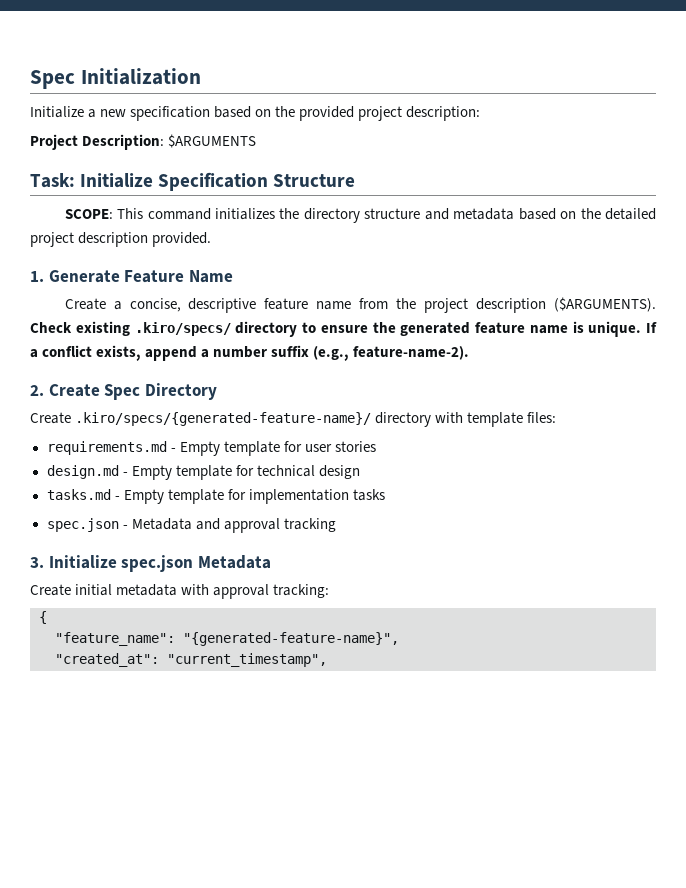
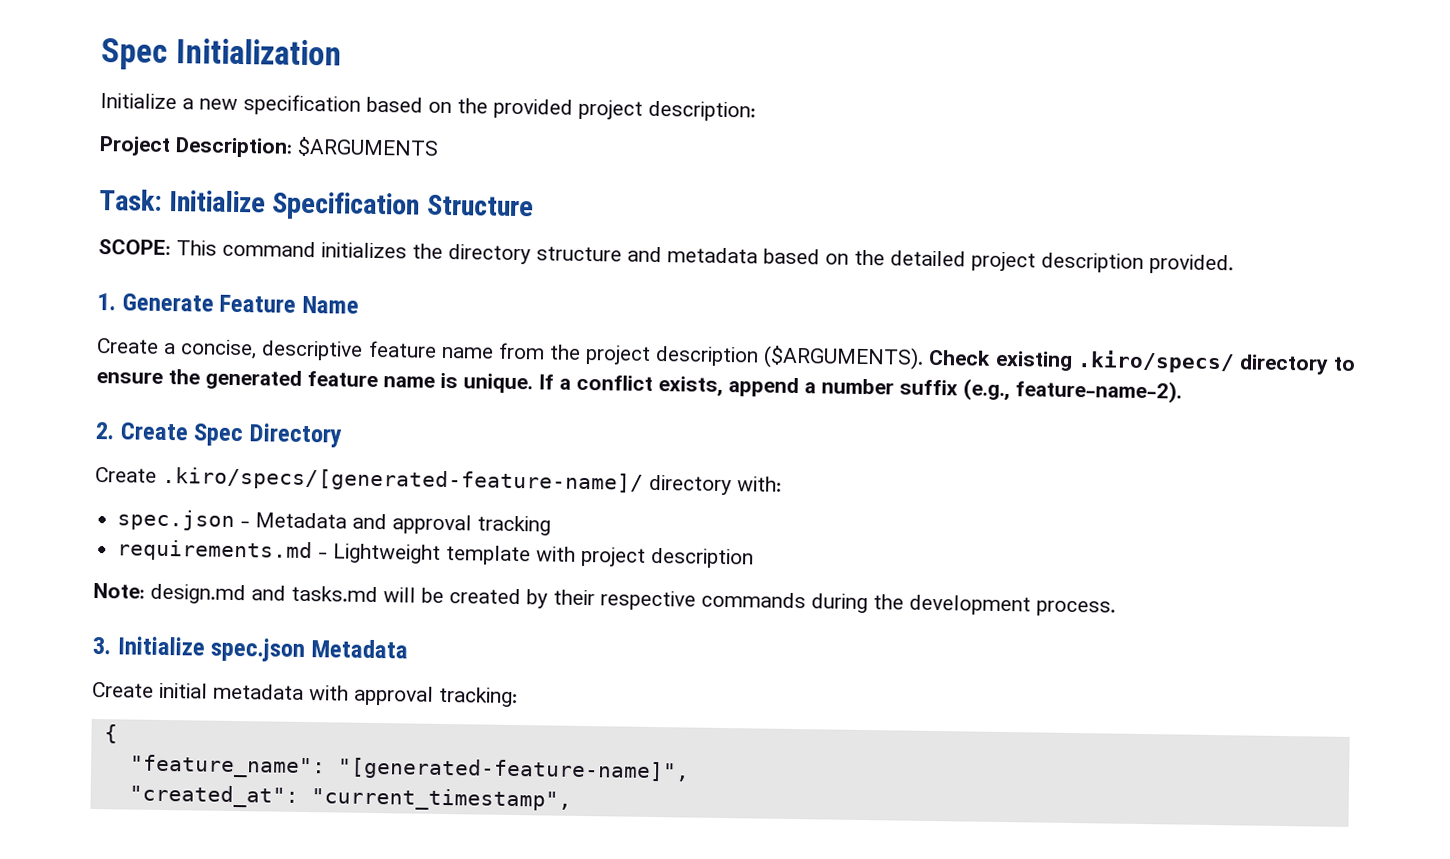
- Create .kiro/specs/{generated-feature-name}/ directory with template files:
- requirements.md - Empty template for user stories
- design.md - Empty template for technical design
- tasks.md - Empty template for implementation tasks
+ Create .kiro/specs/[generated-feature-name]/ directory with:
+ requirements.md - Lightweight template with project description
+ Note: design.md and tasks.md will be created by their respective commands during the development process.
- "feature_name": "{generated-feature-name}",
+ "feature_name": "[generated-feature-name]",

